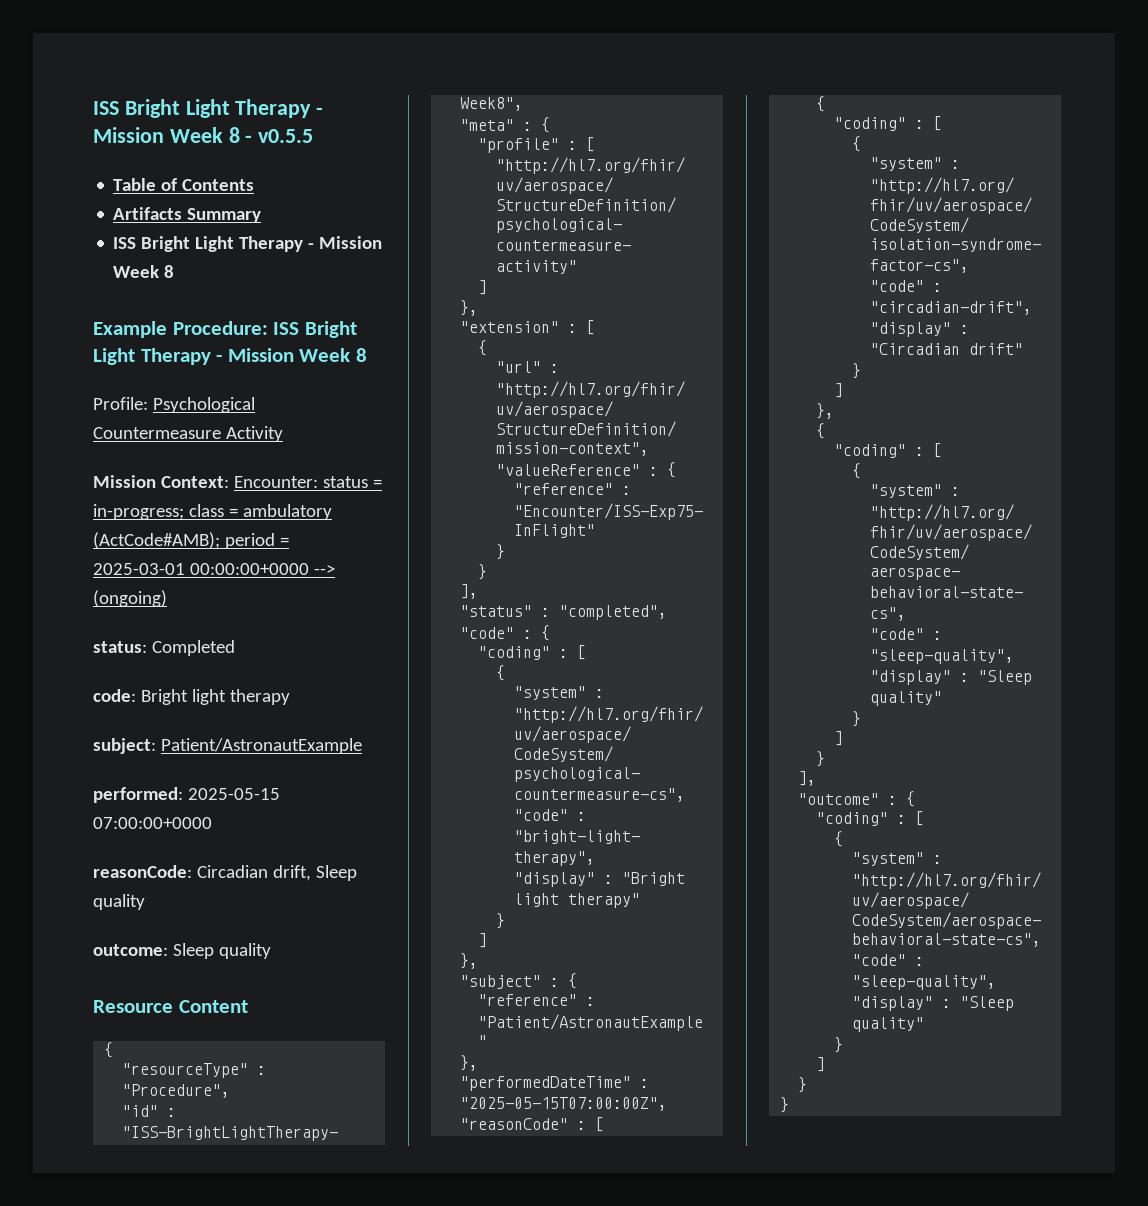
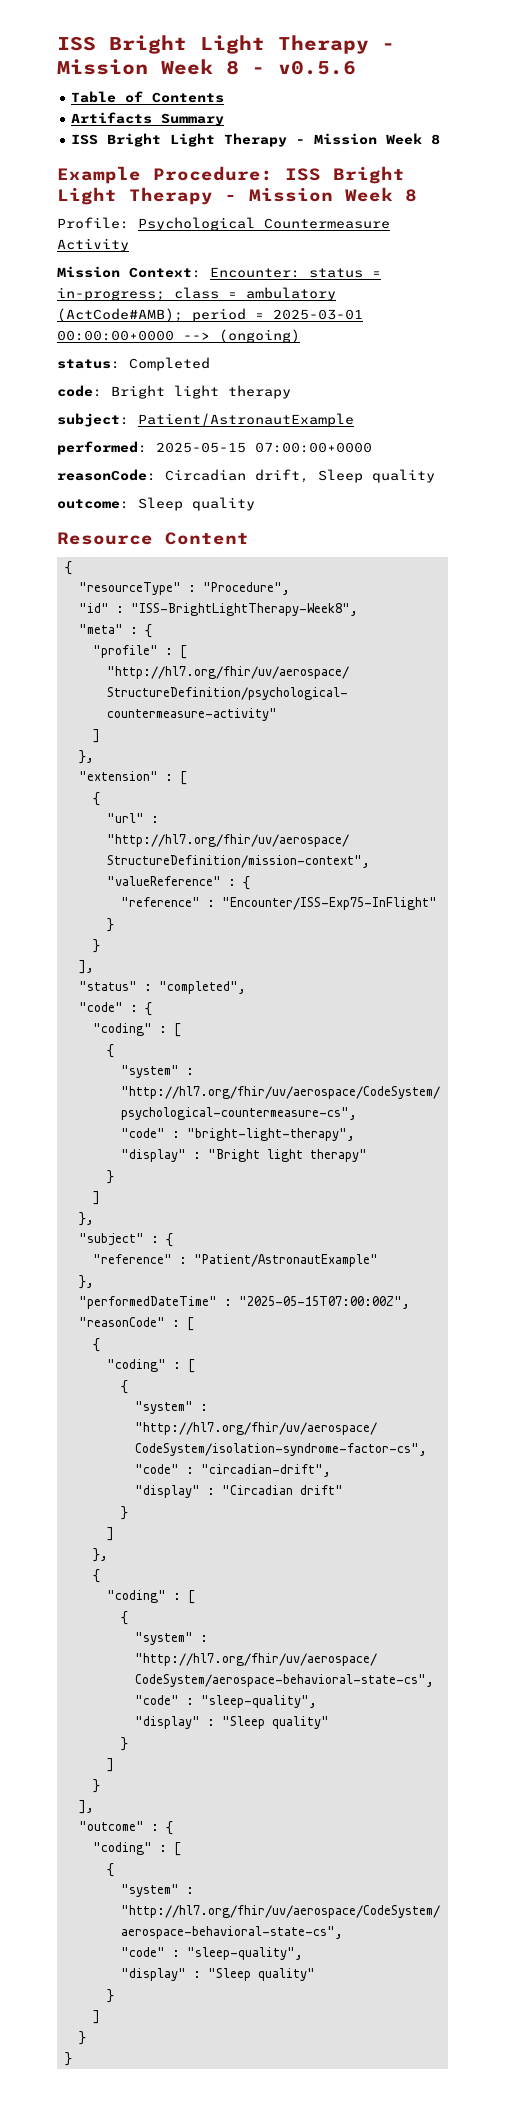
- ISS Bright Light Therapy - Mission Week 8 - v0.5.5
+ ISS Bright Light Therapy - Mission Week 8 - v0.5.6

